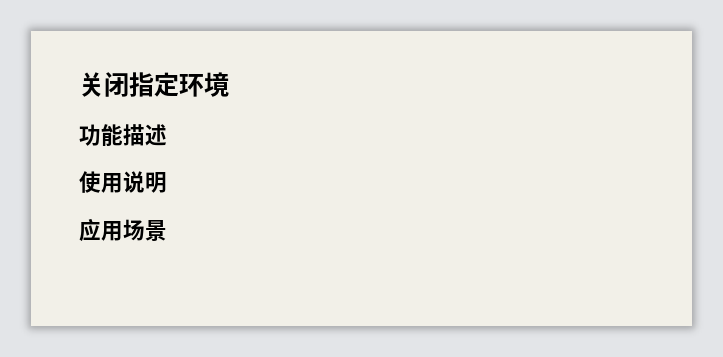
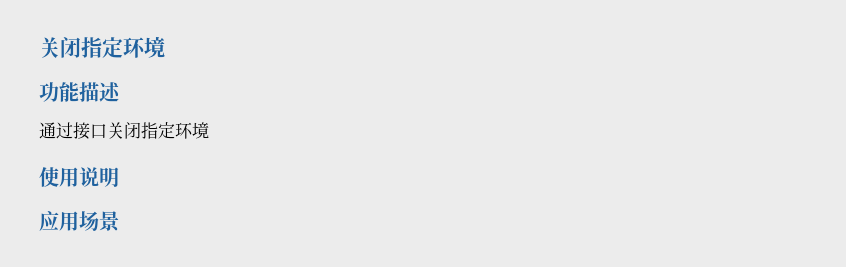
+ 通过接口关闭指定环境

